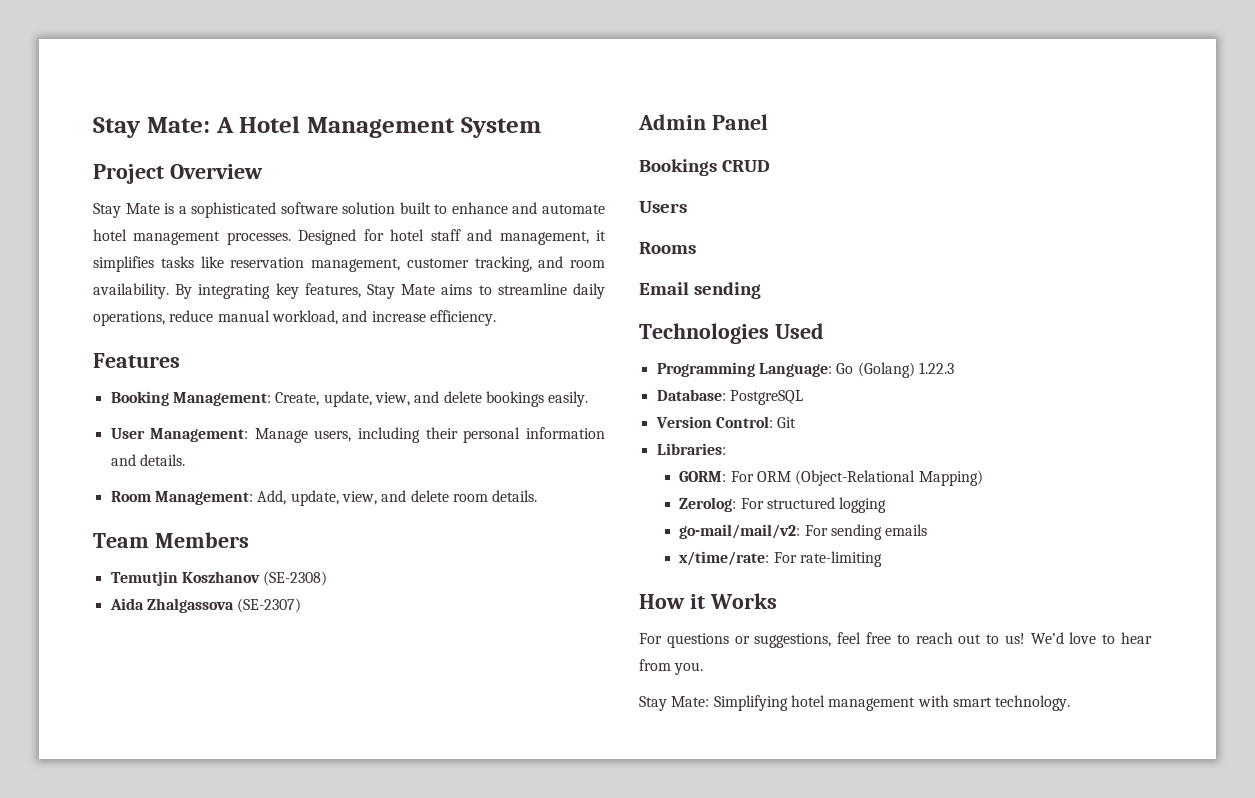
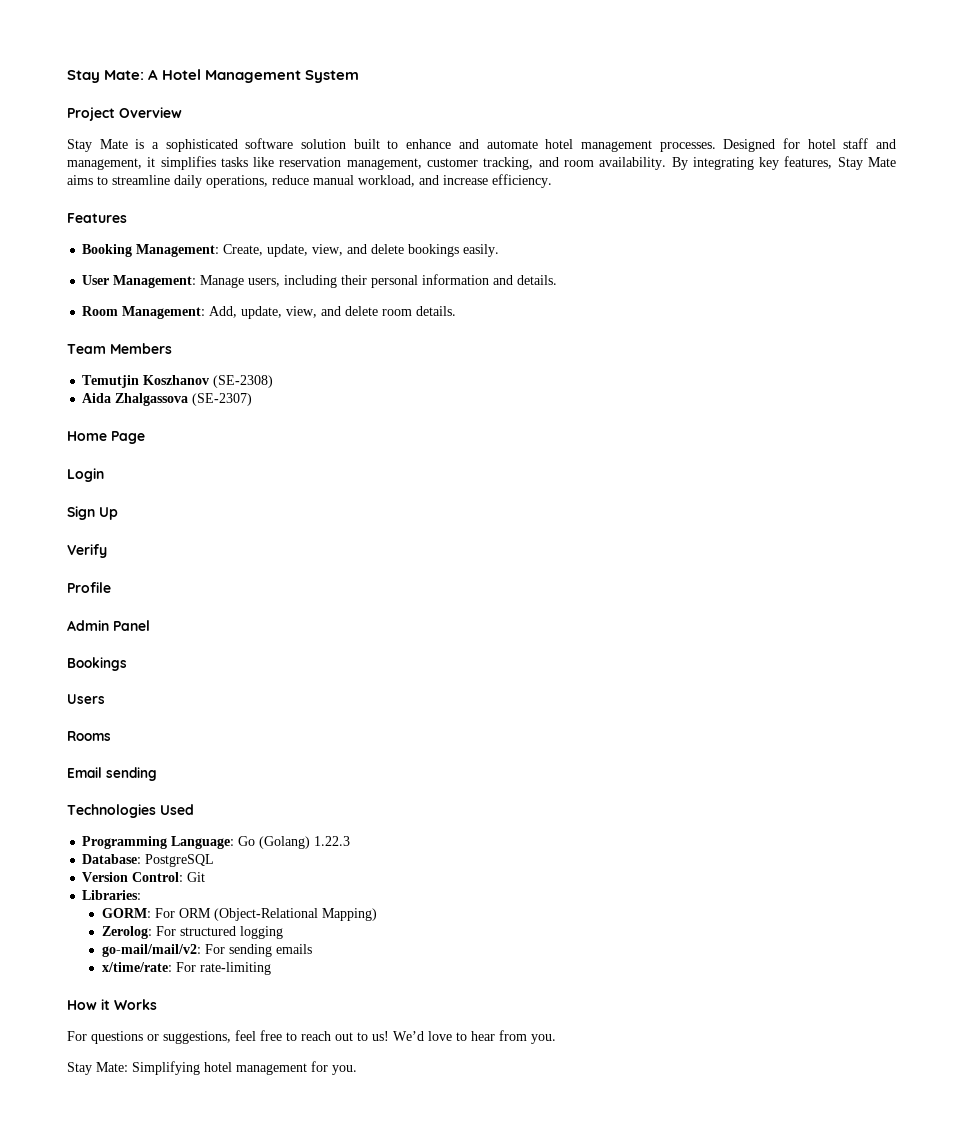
+ Home Page
+ Login
+ Sign Up
+ Verify
+ Profile
- Bookings CRUD
+ Bookings
- Stay Mate: Simplifying hotel management with smart technology.
+ Stay Mate: Simplifying hotel management for you.

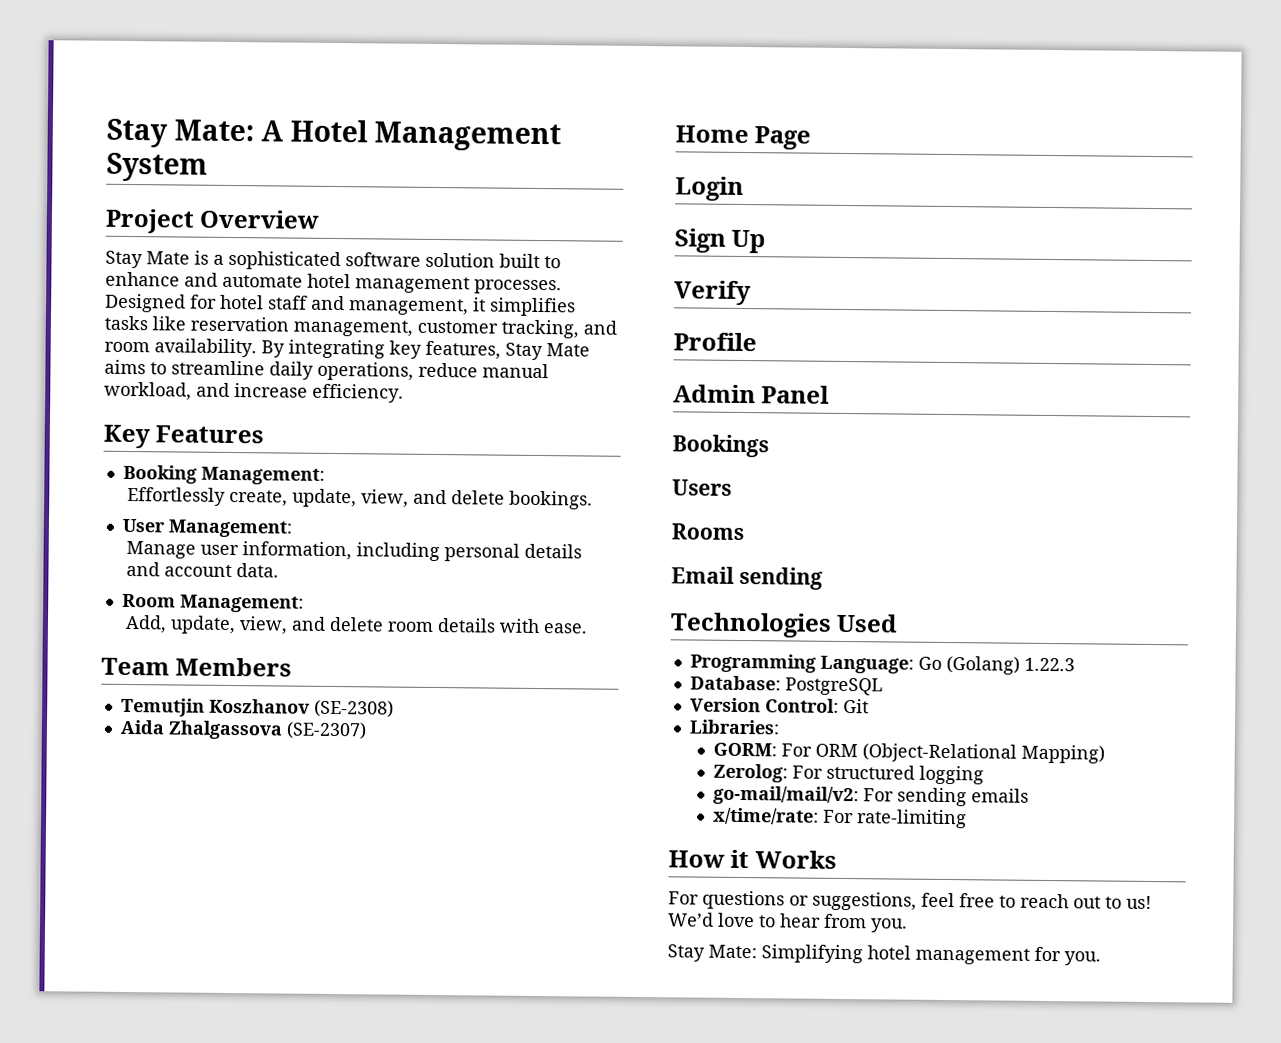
- Features
+ Key Features
- Booking Management: Create, update, view, and delete bookings easily.
+ Booking Management:
+ Effortlessly create, update, view, and delete bookings.
- User Management: Manage users, including their personal information and details.
+ User Management:
+ Manage user information, including personal details and account data.
- Room Management: Add, update, view, and delete room details.
+ Room Management:
+ Add, update, view, and delete room details with ease.

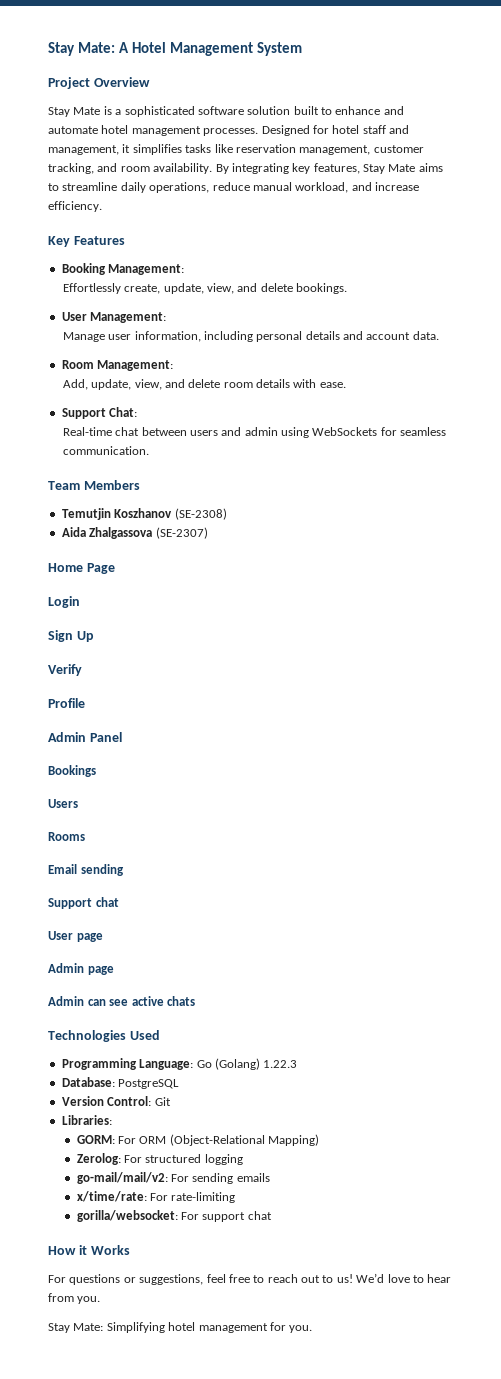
+ Support Chat:
+ Real-time chat between users and admin using WebSockets for seamless communication.
+ Support chat
+ User page
+ Admin page
+ Admin can see active chats
+ gorilla/websocket: For support chat

